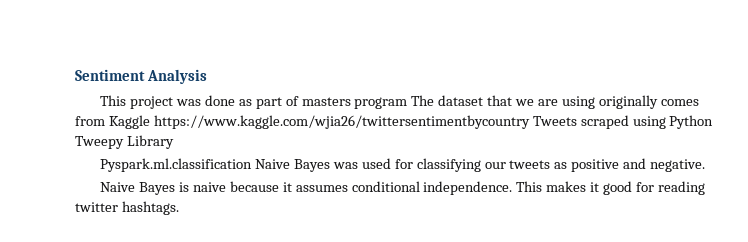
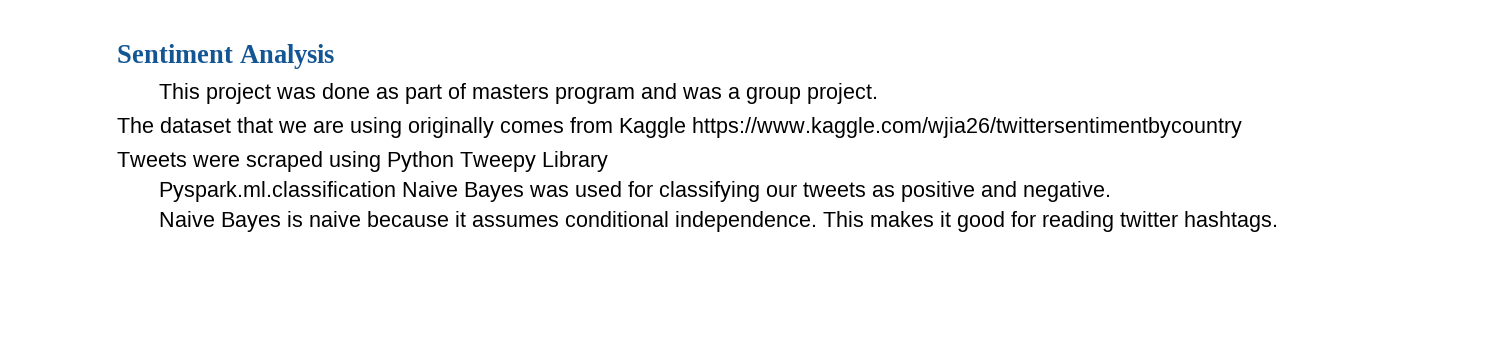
- This project was done as part of masters program The dataset that we are using originally comes from Kaggle https://www.kaggle.com/wjia26/twittersentimentbycountry Tweets scraped using Python Tweepy Library
+ This project was done as part of masters program and was a group project.
+ The dataset that we are using originally comes from Kaggle https://www.kaggle.com/wjia26/twittersentimentbycountry
+ Tweets were scraped using Python Tweepy Library

